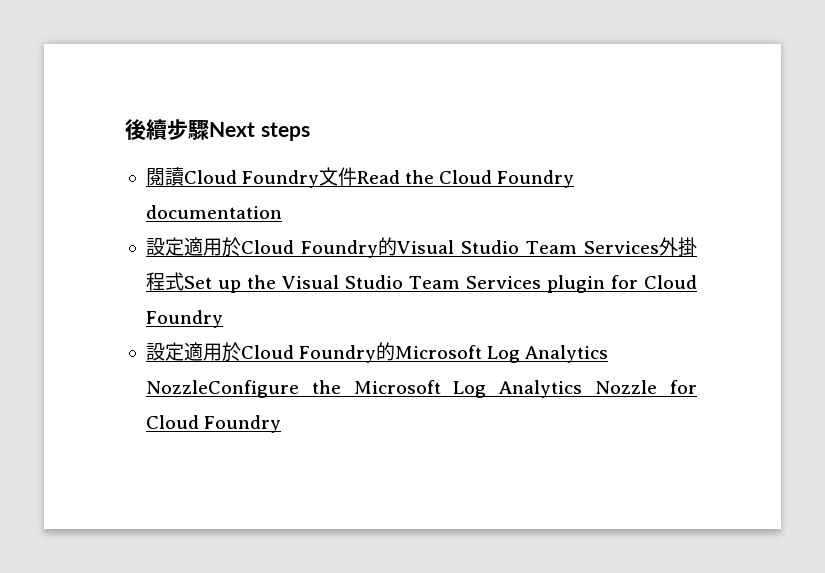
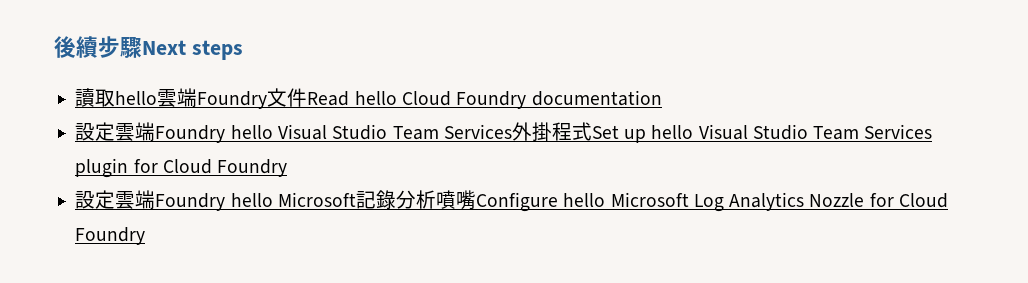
- 閱讀Cloud Foundry文件Read the Cloud Foundry documentation
+ 讀取hello雲端Foundry文件Read hello Cloud Foundry documentation
- 設定適用於Cloud Foundry的Visual Studio Team Services外掛程式Set up the Visual Studio Team Services plugin for Cloud Foundry
+ 設定雲端Foundry hello Visual Studio Team Services外掛程式Set up hello Visual Studio Team Services plugin for Cloud Foundry
- 設定適用於Cloud Foundry的Microsoft Log Analytics NozzleConfigure the Microsoft Log Analytics Nozzle for Cloud Foundry
+ 設定雲端Foundry hello Microsoft記錄分析噴嘴Configure hello Microsoft Log Analytics Nozzle for Cloud Foundry

